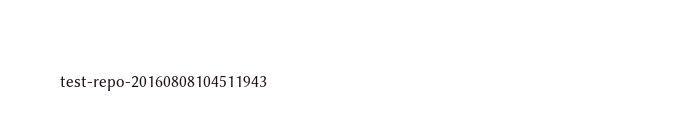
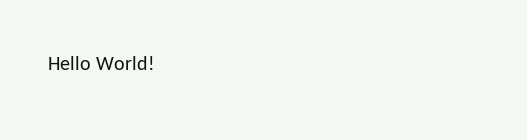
- test-repo-20160808104511943
+ Hello World!

